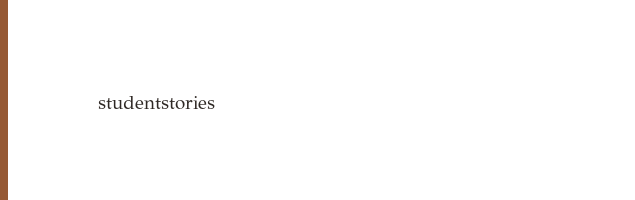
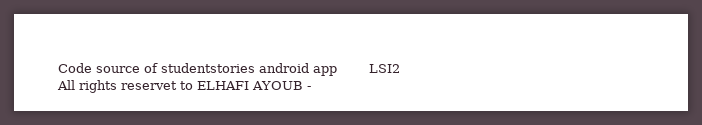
- studentstories
+ Code source of studentstories android app All rights reservet to ELHAFI AYOUB - LSI2

